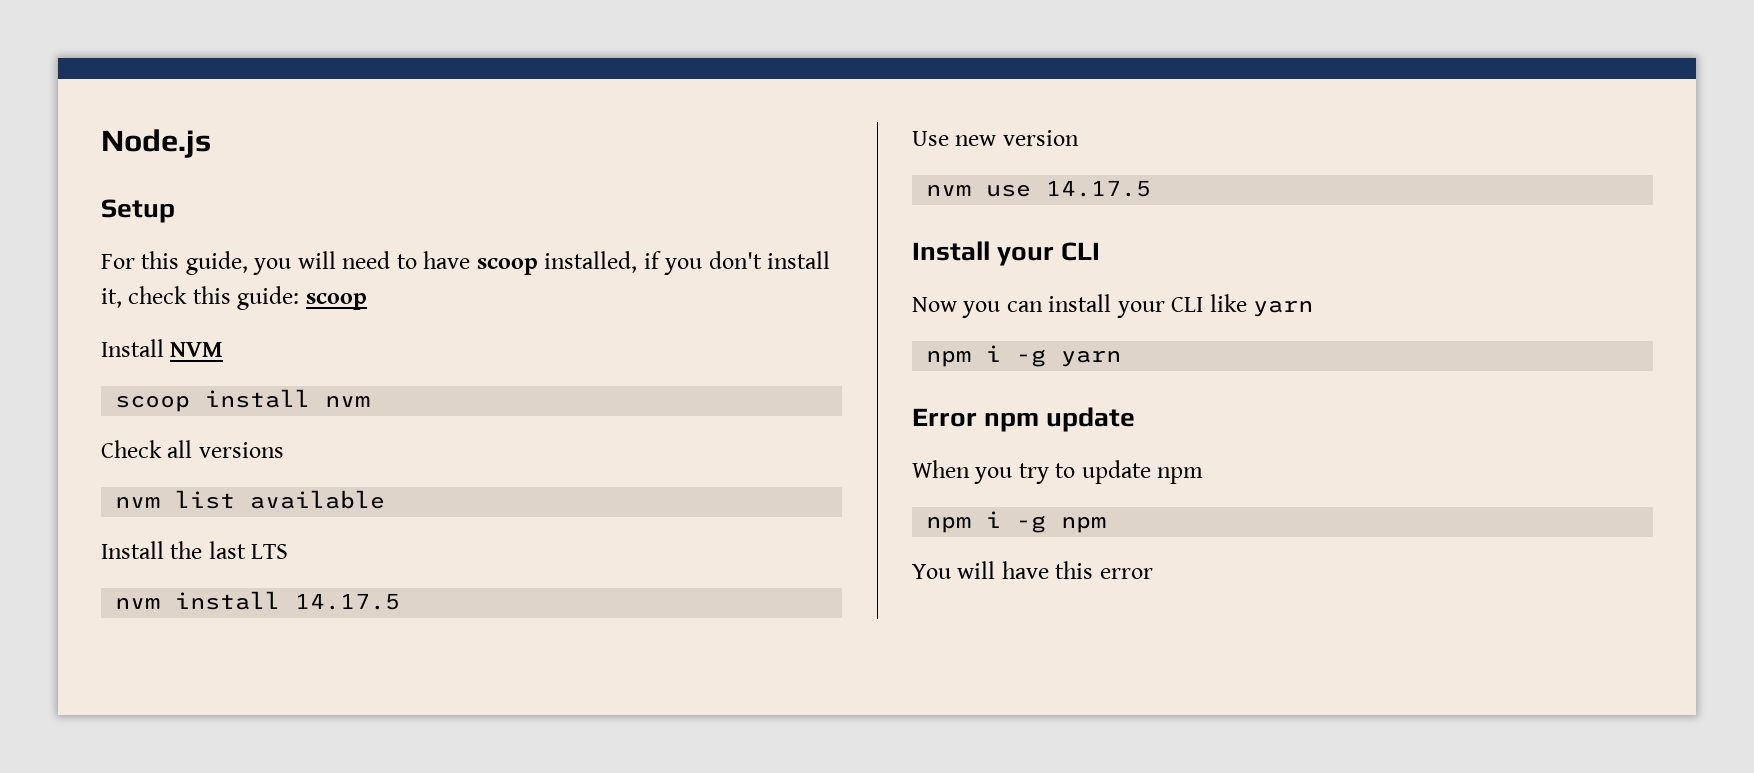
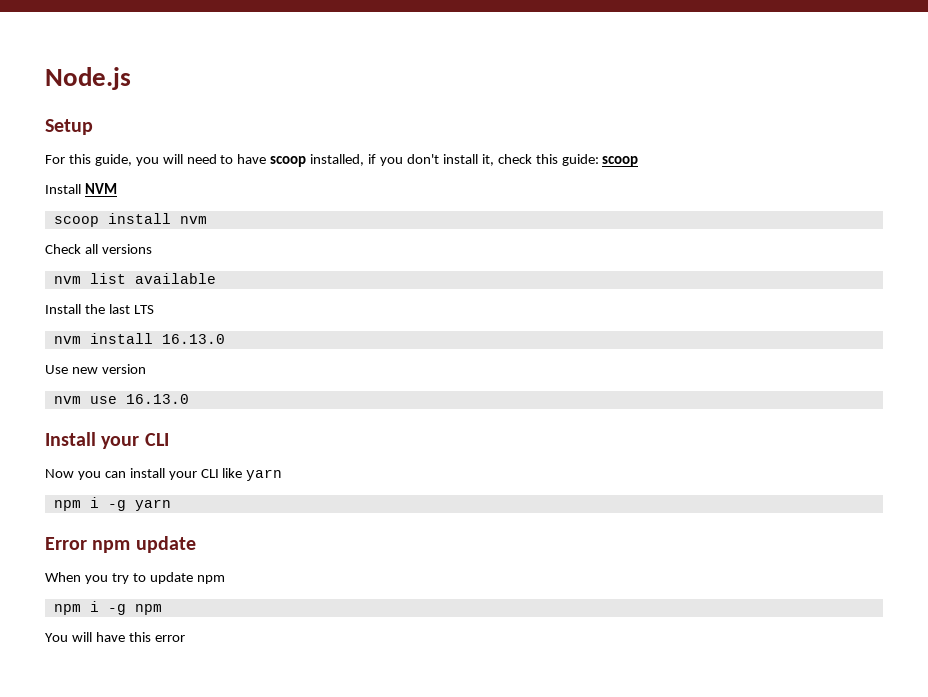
- nvm install 14.17.5
+ nvm install 16.13.0
- nvm use 14.17.5
+ nvm use 16.13.0

